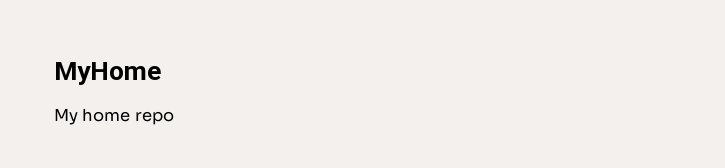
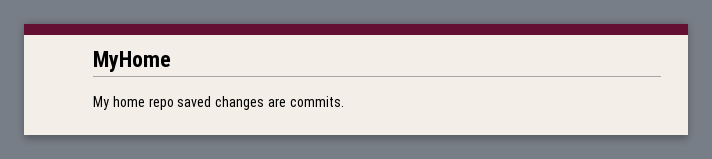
- My home repo
+ My home repo saved changes are commits.

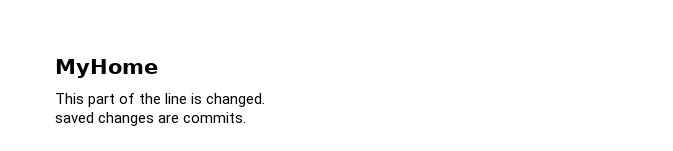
- My home repo saved changes are commits.
+ This part of the line is changed.
+ saved changes are commits.

